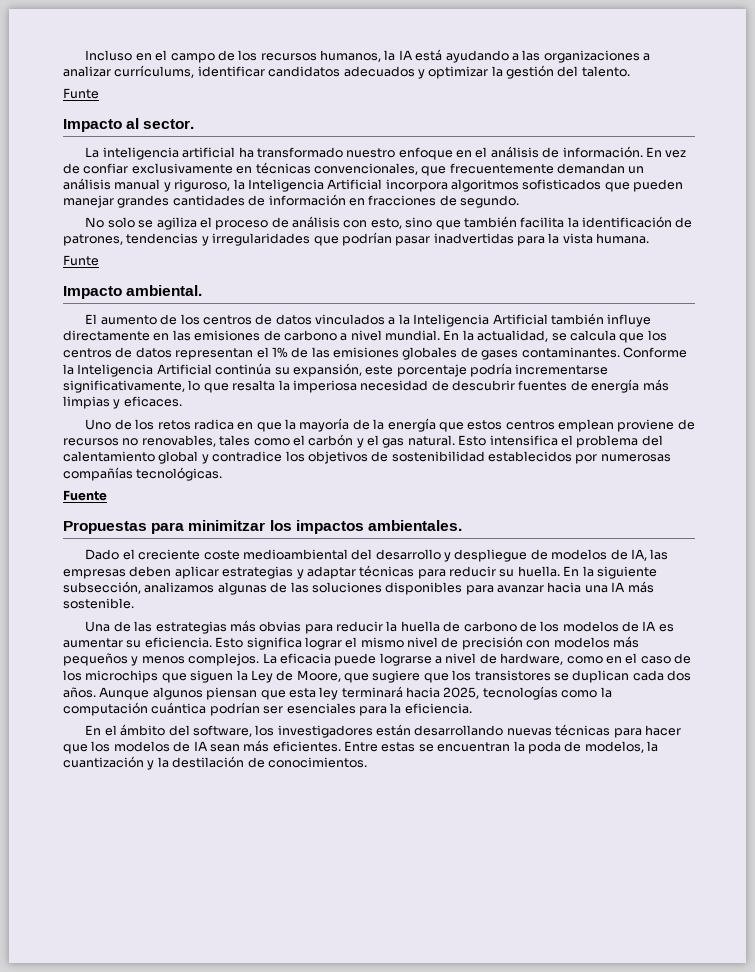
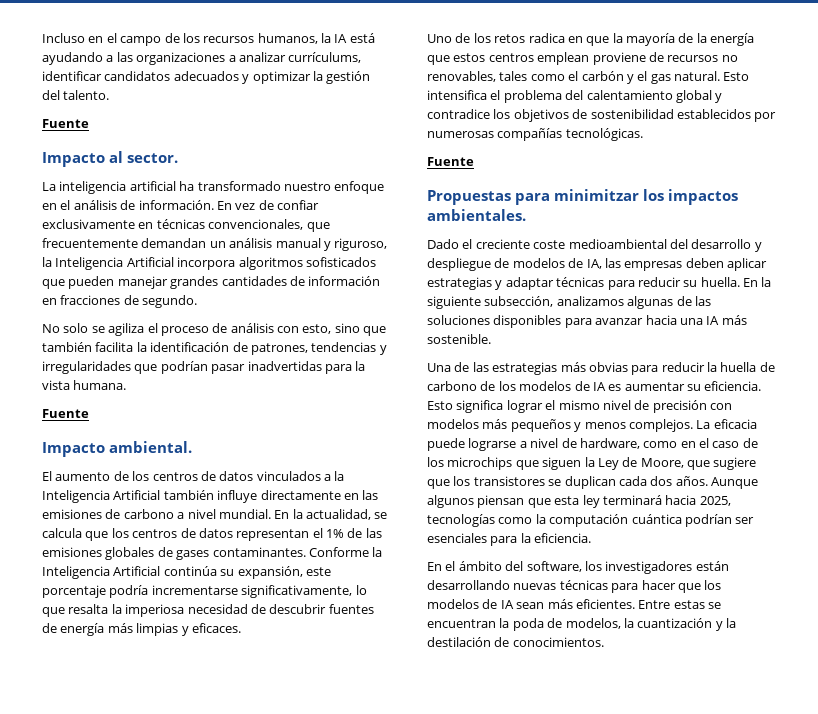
  Incluso en el campo de los recursos humanos, la IA está ayudando a las organizaciones a analizar currículums, identificar candidatos adecuados y optimizar la gestión del talento.
- Funte
+ Fuente
  No solo se agiliza el proceso de análisis con esto, sino que también facilita la identificación de patrones, tendencias y irregularidades que podrían pasar inadvertidas para la vista humana.
- Funte
+ Fuente

